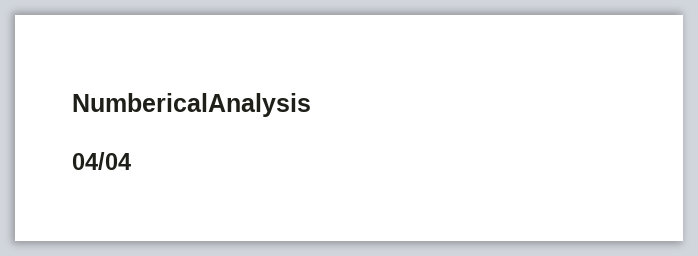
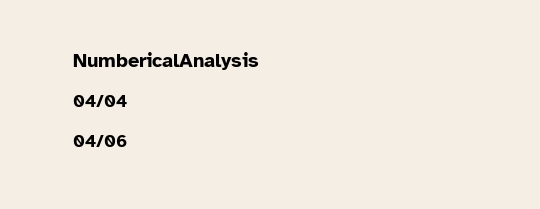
+ 04/06

